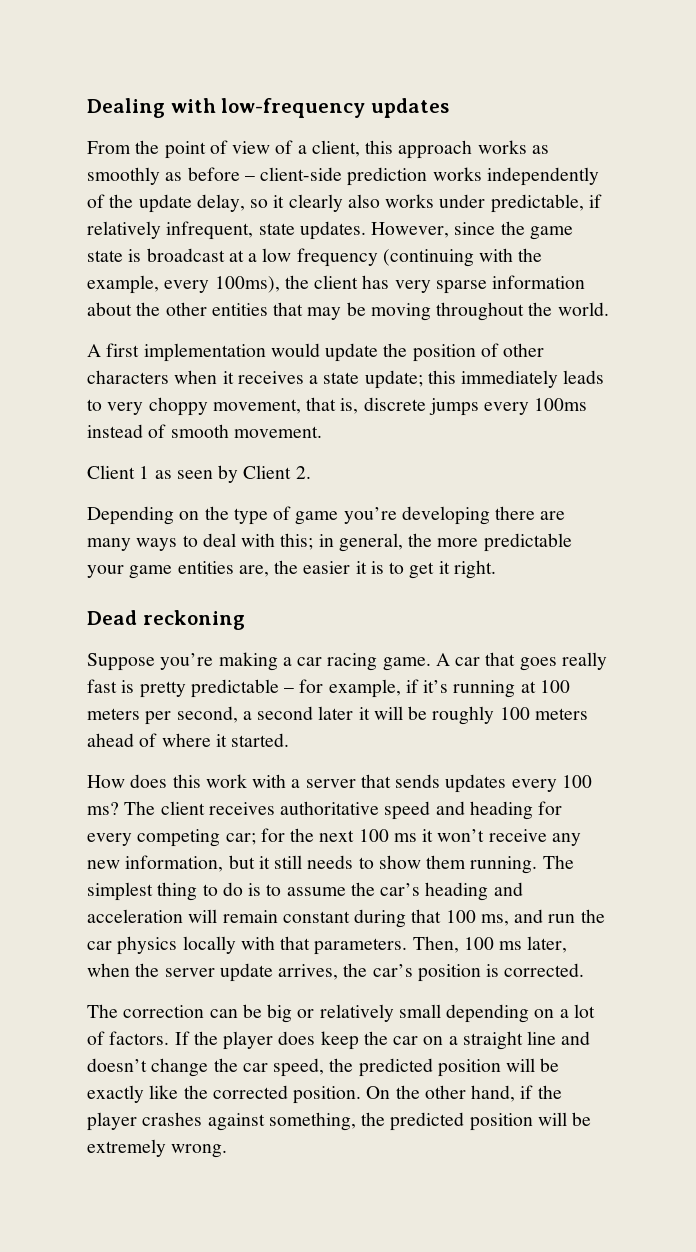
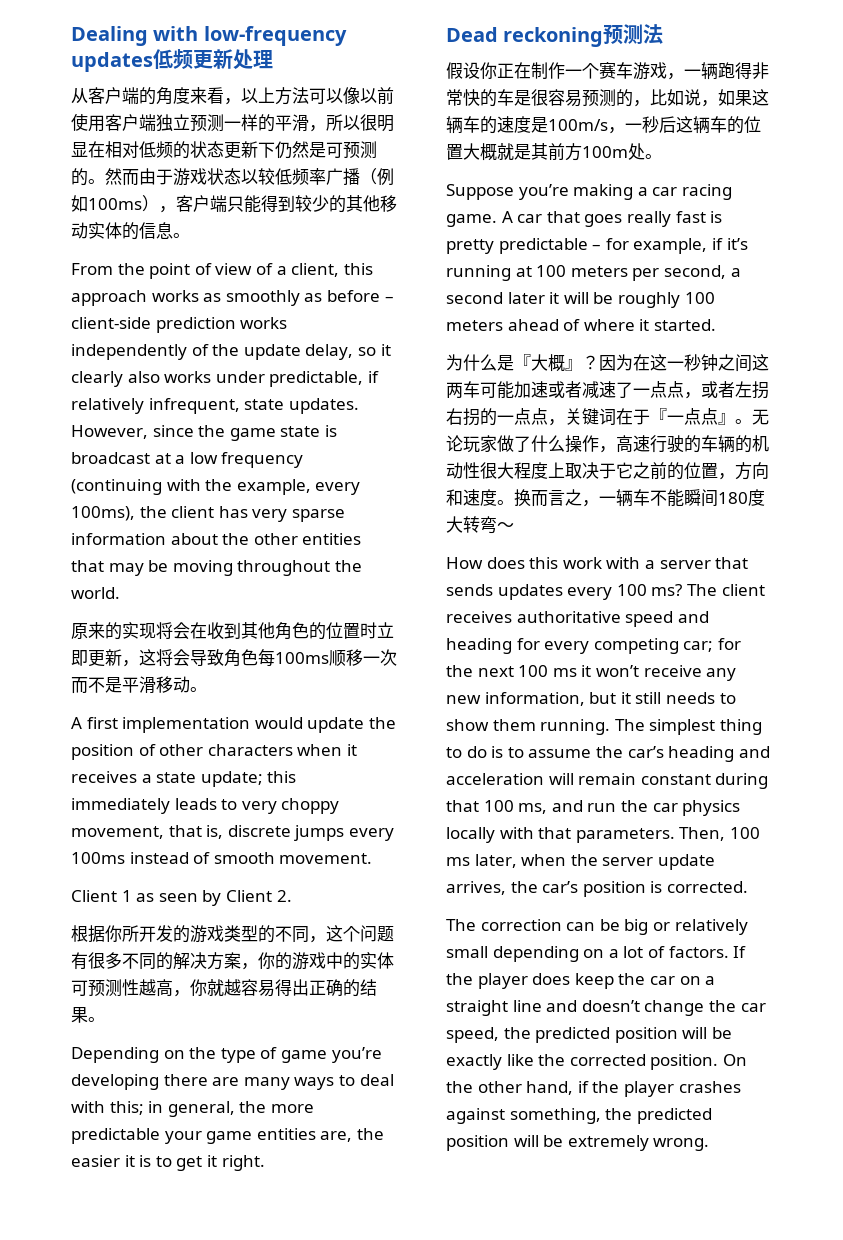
- Dealing with low-frequency updates
+ Dealing with low-frequency updates低频更新处理
+ 从客户端的角度来看，以上方法可以像以前使用客户端独立预测一样的平滑，所以很明显在相对低频的状态更新下仍然是可预测的。然而由于游戏状态以较低频率广播（例如100ms），客户端只能得到较少的其他移动实体的信息。
+ 原来的实现将会在收到其他角色的位置时立即更新，这将会导致角色每100ms顺移一次而不是平滑移动。
+ 根据你所开发的游戏类型的不同，这个问题有很多不同的解决方案，你的游戏中的实体可预测性越高，你就越容易得出正确的结果。
- Dead reckoning
+ Dead reckoning预测法
+ 假设你正在制作一个赛车游戏，一辆跑得非常快的车是很容易预测的，比如说，如果这辆车的速度是100m/s，一秒后这辆车的位置大概就是其前方100m处。
+ 为什么是『大概』？因为在这一秒钟之间这两车可能加速或者减速了一点点，或者左拐右拐的一点点，关键词在于『一点点』。无论玩家做了什么操作，高速行驶的车辆的机动性很大程度上取决于它之前的位置，方向和速度。换而言之，一辆车不能瞬间180度大转弯～

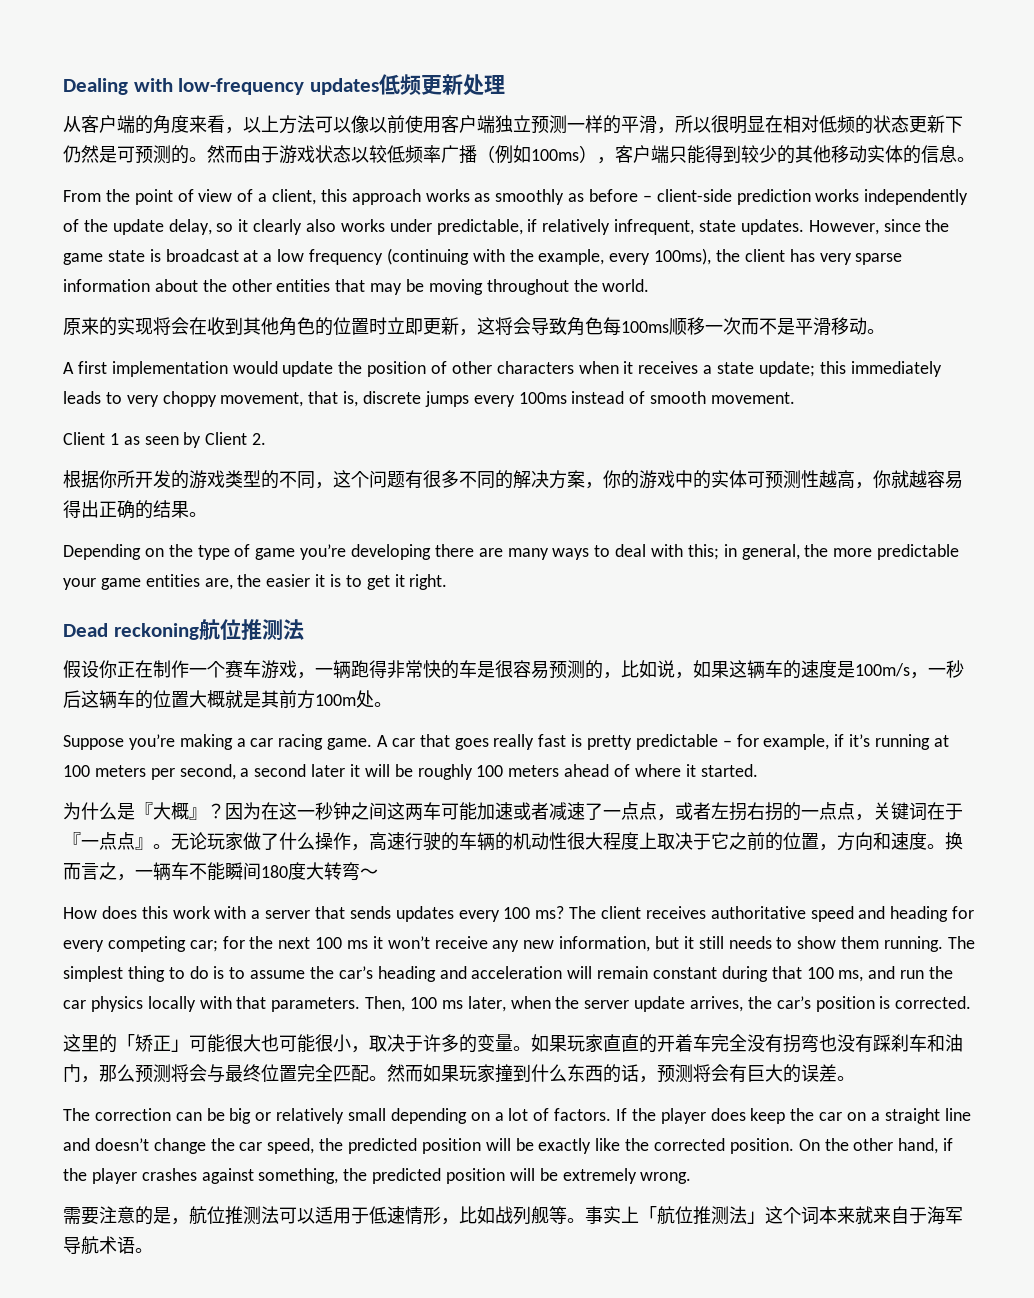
- Dead reckoning预测法
+ Dead reckoning航位推测法
+ 这里的「矫正」可能很大也可能很小，取决于许多的变量。如果玩家直直的开着车完全没有拐弯也没有踩刹车和油门，那么预测将会与最终位置完全匹配。然而如果玩家撞到什么东西的话，预测将会有巨大的误差。
+ 需要注意的是，航位推测法可以适用于低速情形，比如战列舰等。事实上「航位推测法」这个词本来就来自于海军导航术语。

